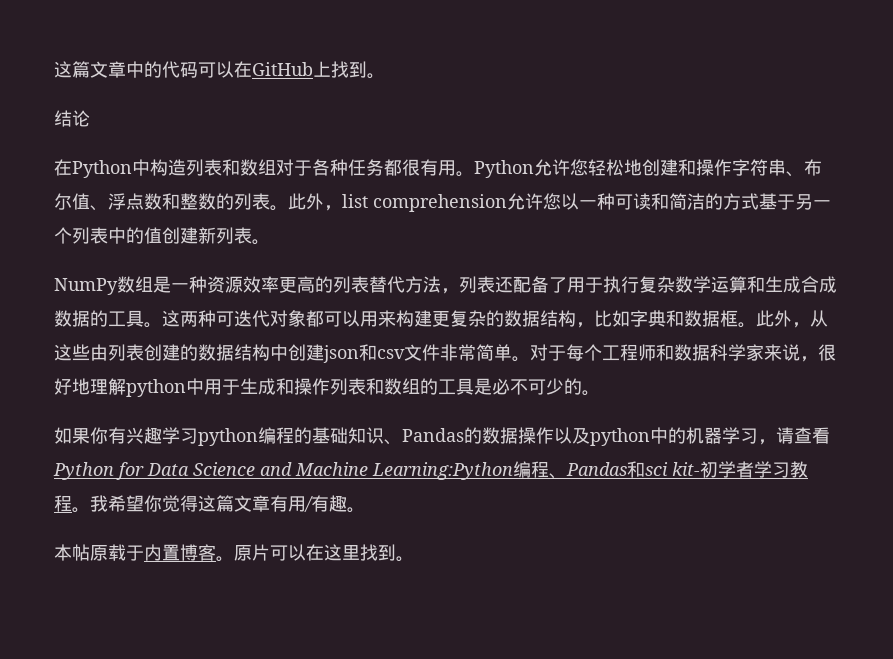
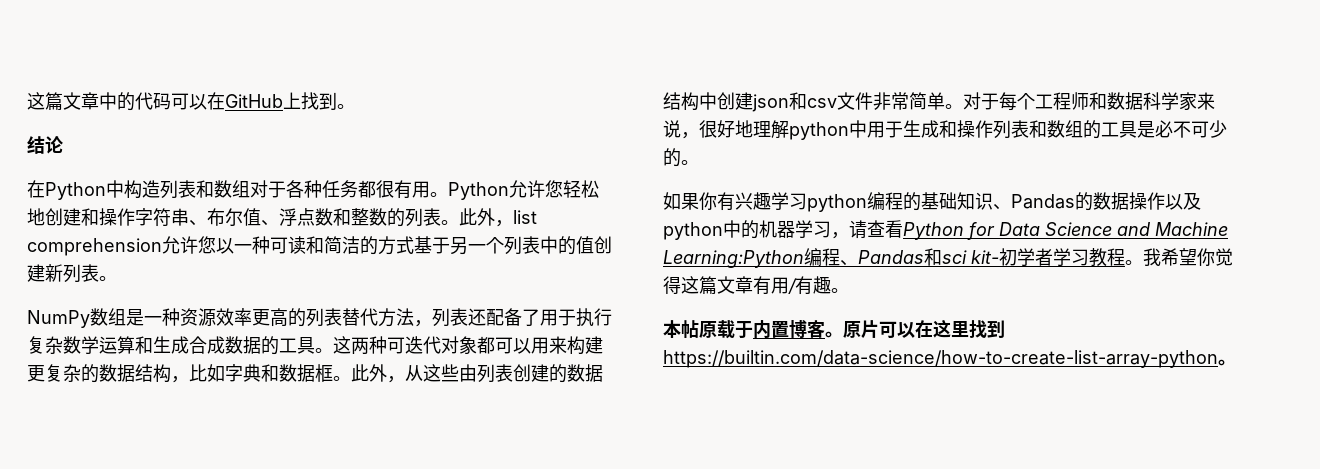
- 原片可以在这里找到。
+ 原片可以在这里找到https://builtin.com/data-science/how-to-create-list-array-python。

